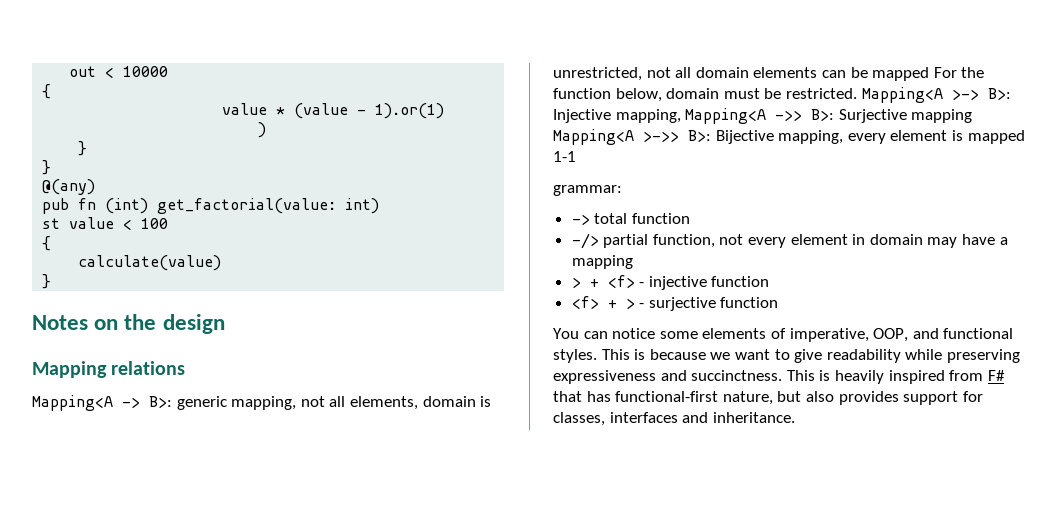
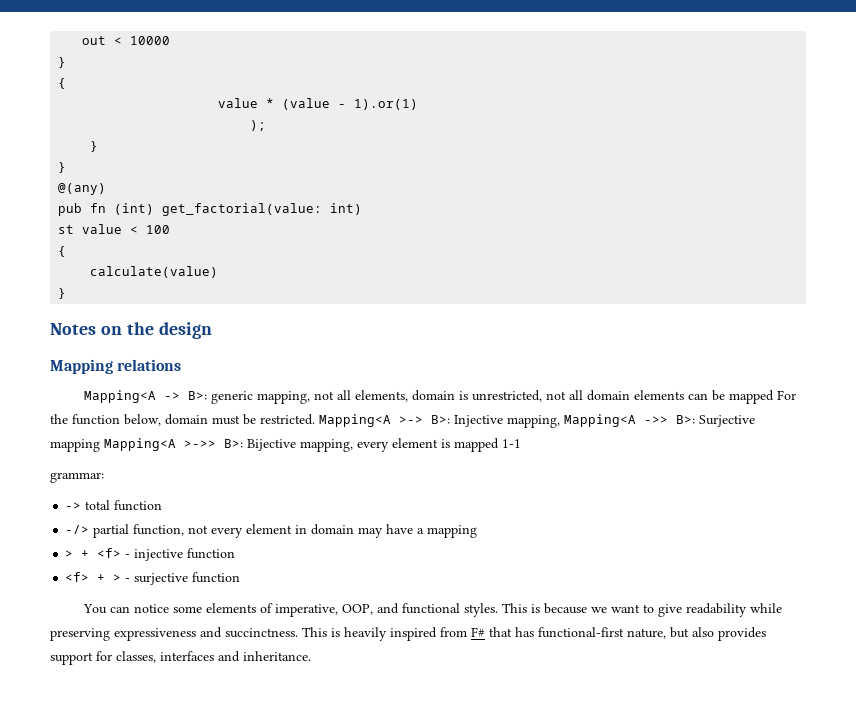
  out < 10000
+ }
- )
+ );

